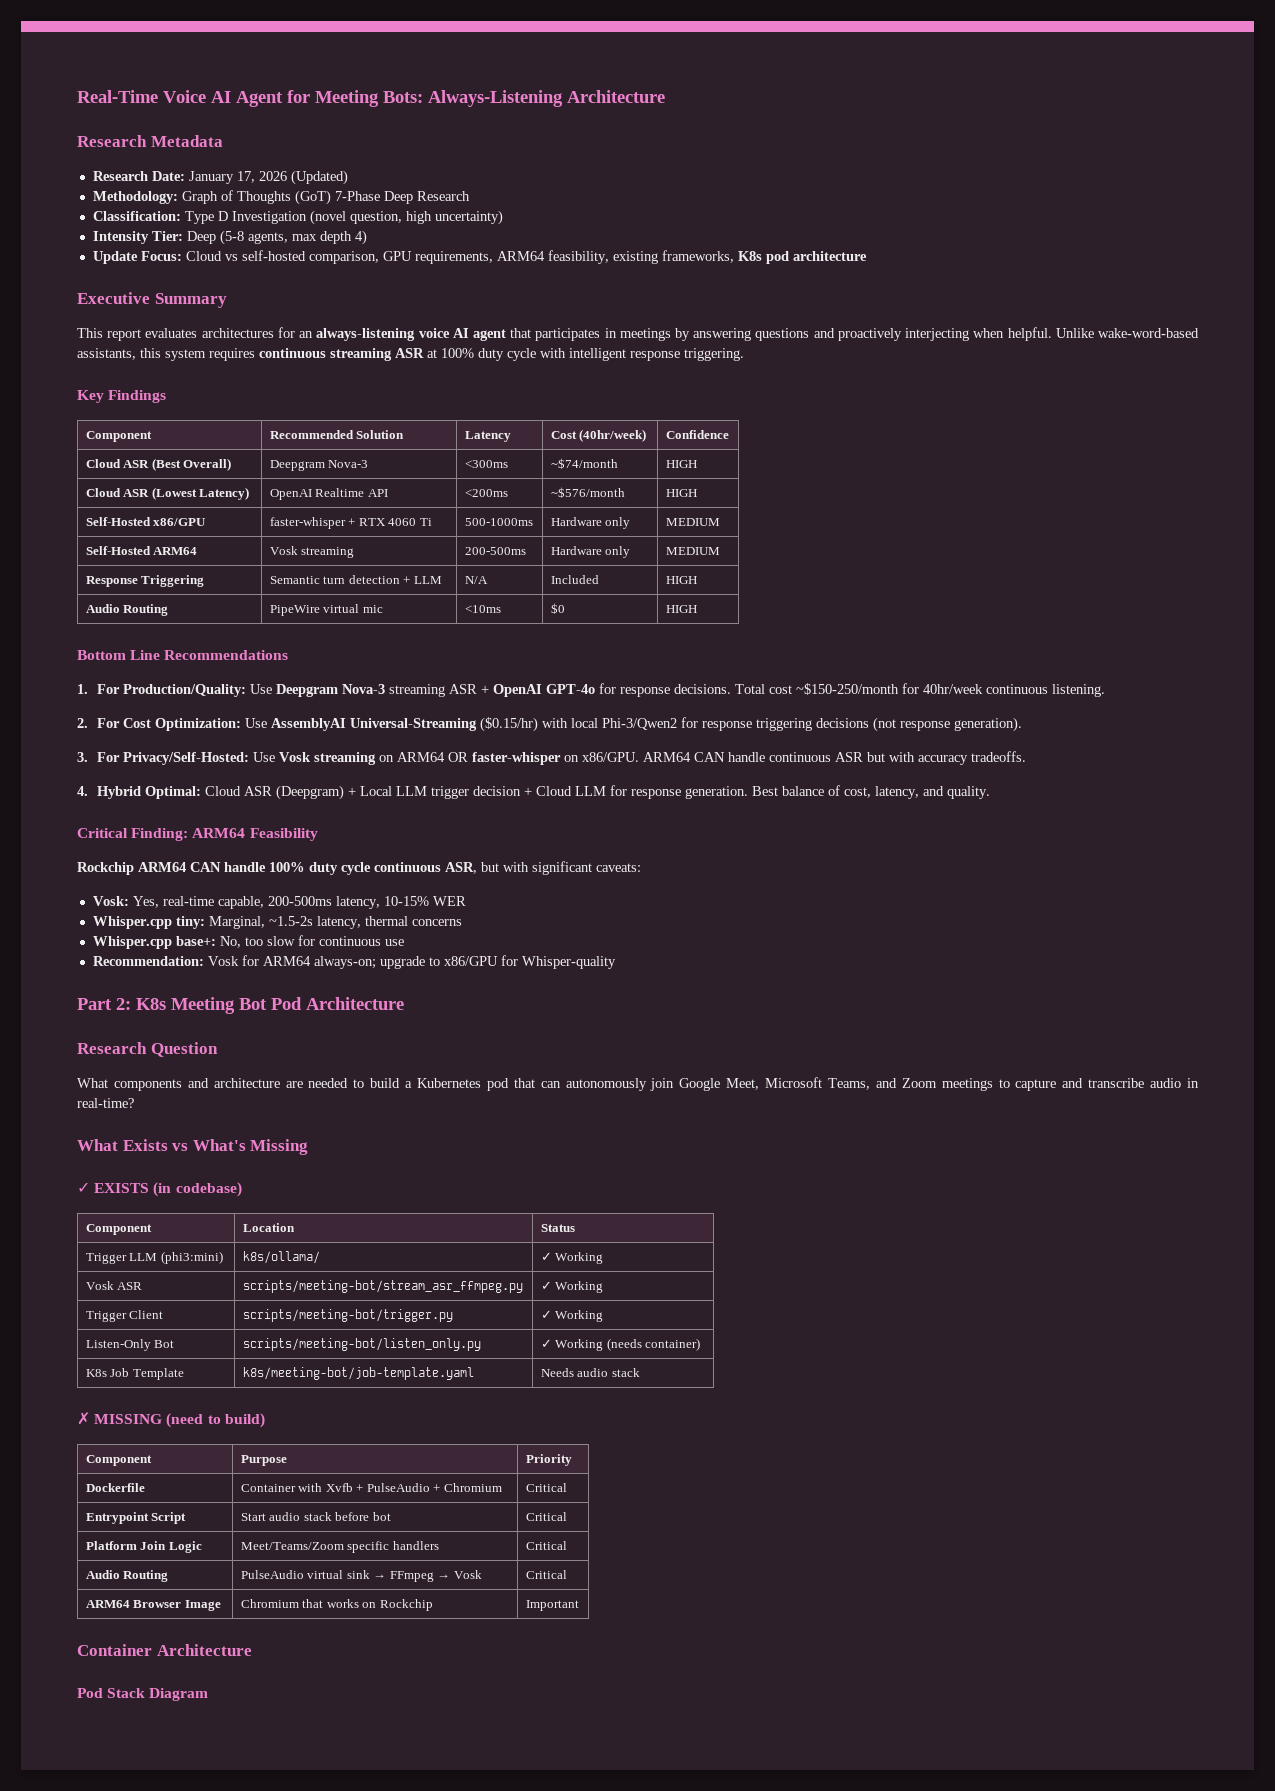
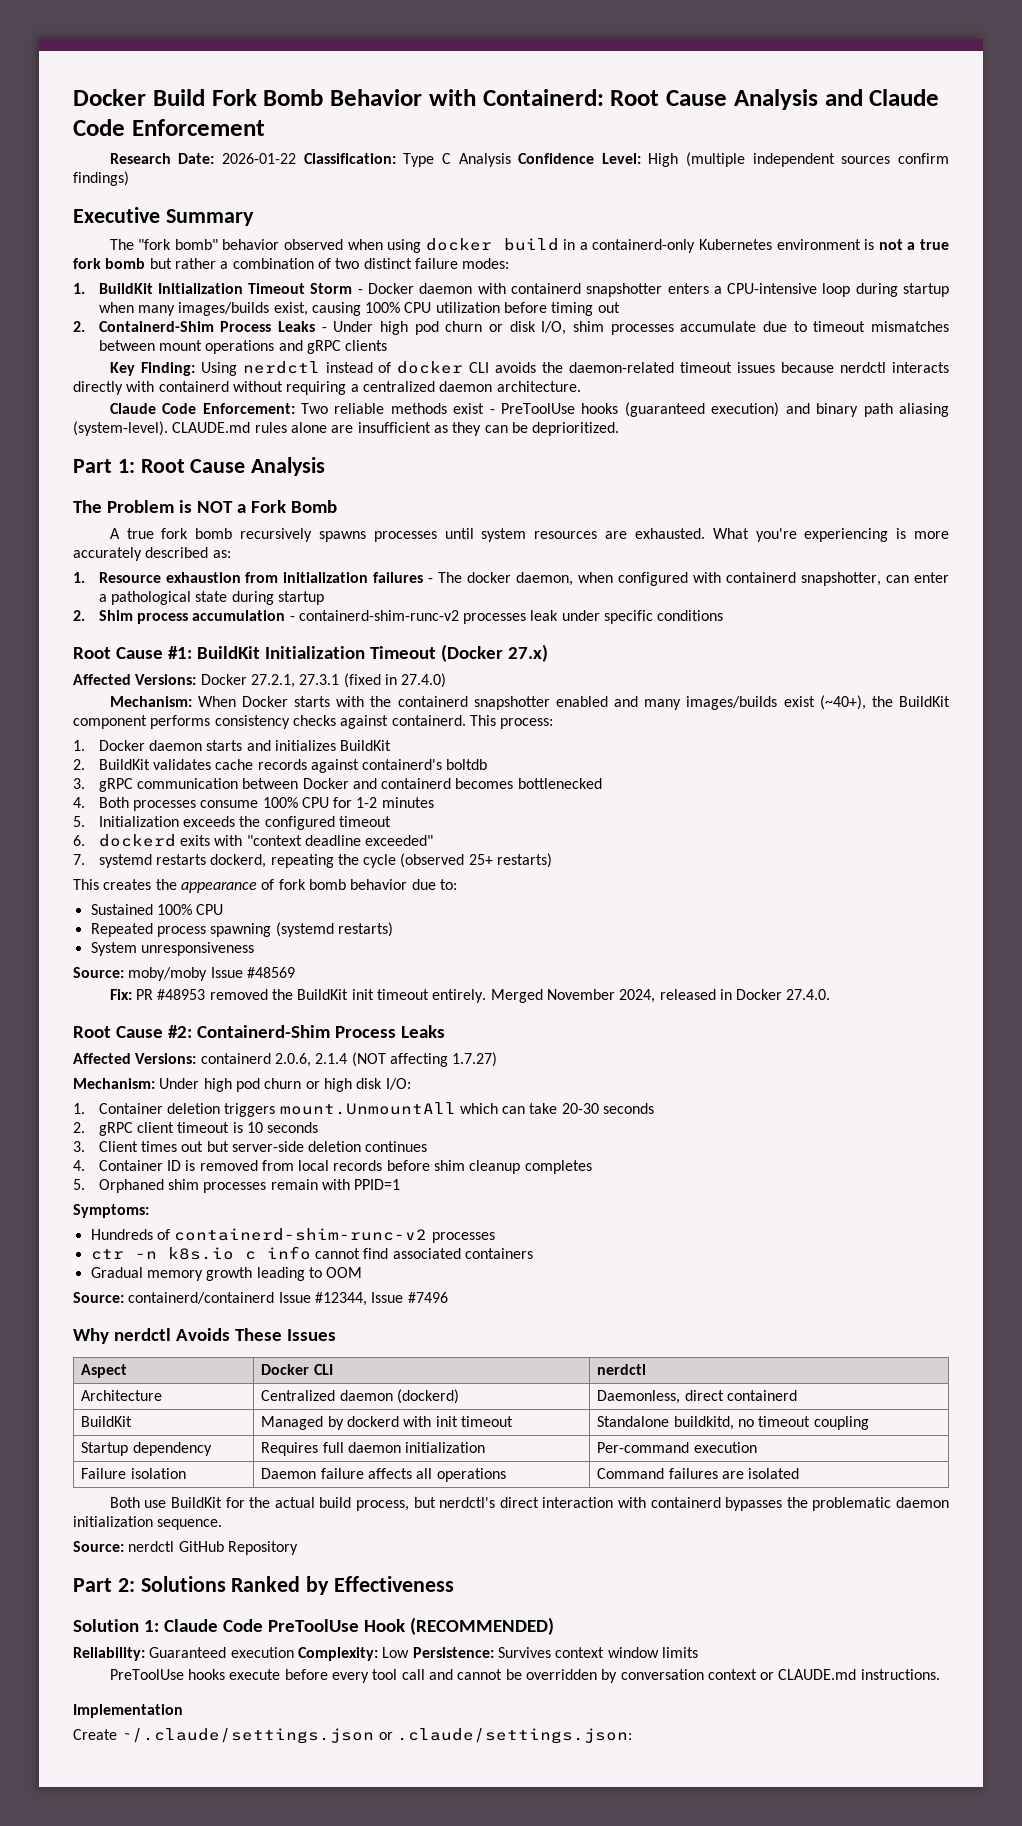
- Real-Time Voice AI Agent for Meeting Bots: Always-Listening Architecture
- Research Metadata
- Research Date: January 17, 2026 (Updated)
- Methodology: Graph of Thoughts (GoT) 7-Phase Deep Research
- Classification: Type D Investigation (novel question, high uncertainty)
- Intensity Tier: Deep (5-8 agents, max depth 4)
- Update Focus: Cloud vs self-hosted comparison, GPU requirements, ARM64 feasibility, existing frameworks, K8s pod architecture
+ Docker Build Fork Bomb Behavior with Containerd: Root Cause Analysis and Claude Code Enforcement
+ Research Date: 2026-01-22 Classification: Type C Analysis Confidence Level: High (multiple independent sources confirm findings)
  Executive Summary
- This report evaluates architectures for an always-listening voice AI agent that participates in meetings by answering questions and proactively interjecting when helpful. Unlike wake-word-based assistants, this system requires continuous streaming ASR at 100% duty cycle with intelligent response triggering.
- Key Findings
- Component | Recommended Solution | Latency | Cost (40hr/week) | Confidence
- Cloud ASR (Best Overall) | Deepgram Nova-3 | <300ms | ~$74/month | HIGH
- Cloud ASR (Lowest Latency) | OpenAI Realtime API | <200ms | ~$576/month | HIGH
- Self-Hosted x86/GPU | faster-whisper + RTX 4060 Ti | 500-1000ms | Hardware only | MEDIUM
- Self-Hosted ARM64 | Vosk streaming | 200-500ms | Hardware only | MEDIUM
- Response Triggering | Semantic turn detection + LLM | N/A | Included | HIGH
- Audio Routing | PipeWire virtual mic | <10ms | $0 | HIGH
- Bottom Line Recommendations
- 1. For Production/Quality: Use Deepgram Nova-3 streaming ASR + OpenAI GPT-4o for response decisions. Total cost ~$150-250/month for 40hr/week continuous listening.
- 2. For Cost Optimization: Use AssemblyAI Universal-Streaming ($0.15/hr) with local Phi-3/Qwen2 for response triggering decisions (not response generation).
- 3. For Privacy/Self-Hosted: Use Vosk streaming on ARM64 OR faster-whisper on x86/GPU. ARM64 CAN handle continuous ASR but with accuracy tradeoffs.
- 4. Hybrid Optimal: Cloud ASR (Deepgram) + Local LLM trigger decision + Cloud LLM for response generation. Best balance of cost, latency, and quality.
- Critical Finding: ARM64 Feasibility
- Rockchip ARM64 CAN handle 100% duty cycle continuous ASR, but with significant caveats:
- Vosk: Yes, real-time capable, 200-500ms latency, 10-15% WER
- Whisper.cpp tiny: Marginal, ~1.5-2s latency, thermal concerns
- Whisper.cpp base+: No, too slow for continuous use
- Recommendation: Vosk for ARM64 always-on; upgrade to x86/GPU for Whisper-quality
- Part 2: K8s Meeting Bot Pod Architecture
- Research Question
- What components and architecture are needed to build a Kubernetes pod that can autonomously join Google Meet, Microsoft Teams, and Zoom meetings to capture and transcribe audio in real-time?
- What Exists vs What's Missing
- ✓ EXISTS (in codebase)
- Component | Location | Status
- Trigger LLM (phi3:mini) | k8s/ollama/ | ✓ Working
- Vosk ASR | scripts/meeting-bot/stream_asr_ffmpeg.py | ✓ Working
- Trigger Client | scripts/meeting-bot/trigger.py | ✓ Working
- Listen-Only Bot | scripts/meeting-bot/listen_only.py | ✓ Working (needs container)
- K8s Job Template | k8s/meeting-bot/job-template.yaml | Needs audio stack
- ✗ MISSING (need to build)
- Component | Purpose | Priority
- Dockerfile | Container with Xvfb + PulseAudio + Chromium | Critical
- Entrypoint Script | Start audio stack before bot | Critical
- Platform Join Logic | Meet/Teams/Zoom specific handlers | Critical
- Audio Routing | PulseAudio virtual sink → FFmpeg → Vosk | Critical
- ARM64 Browser Image | Chromium that works on Rockchip | Important
- Container Architecture
- Pod Stack Diagram
+ The "fork bomb" behavior observed when using docker build in a containerd-only Kubernetes environment is not a true fork bomb but rather a combination of two distinct failure modes:
+ 1. BuildKit Initialization Timeout Storm - Docker daemon with containerd snapshotter enters a CPU-intensive loop during startup when many images/builds exist, causing 100% CPU utilization before timing out
+ 2. Containerd-Shim Process Leaks - Under high pod churn or disk I/O, shim processes accumulate due to timeout mismatches between mount operations and gRPC clients
+ Key Finding: Using nerdctl instead of docker CLI avoids the daemon-related timeout issues because nerdctl interacts directly with containerd without requiring a centralized daemon architecture.
+ Claude Code Enforcement: Two reliable methods exist - PreToolUse hooks (guaranteed execution) and binary path aliasing (system-level). CLAUDE.md rules alone are insufficient as they can be deprioritized.
+ Part 1: Root Cause Analysis
+ The Problem is NOT a Fork Bomb
+ A true fork bomb recursively spawns processes until system resources are exhausted. What you're experiencing is more accurately described as:
+ 1. Resource exhaustion from initialization failures - The docker daemon, when configured with containerd snapshotter, can enter a pathological state during startup
+ 2. Shim process accumulation - containerd-shim-runc-v2 processes leak under specific conditions
+ Root Cause #1: BuildKit Initialization Timeout (Docker 27.x)
+ Affected Versions: Docker 27.2.1, 27.3.1 (fixed in 27.4.0)
+ Mechanism: When Docker starts with the containerd snapshotter enabled and many images/builds exist (~40+), the BuildKit component performs consistency checks against containerd. This process:
+ 1. Docker daemon starts and initializes BuildKit
+ 2. BuildKit validates cache records against containerd's boltdb
+ 3. gRPC communication between Docker and containerd becomes bottlenecked
+ 4. Both processes consume 100% CPU for 1-2 minutes
+ 5. Initialization exceeds the configured timeout
+ 6. dockerd exits with "context deadline exceeded"
+ 7. systemd restarts dockerd, repeating the cycle (observed 25+ restarts)
+ This creates the appearance of fork bomb behavior due to:
+ Sustained 100% CPU
+ Repeated process spawning (systemd restarts)
+ System unresponsiveness
+ Source: moby/moby Issue #48569
+ Fix: PR #48953 removed the BuildKit init timeout entirely. Merged November 2024, released in Docker 27.4.0.
+ Root Cause #2: Containerd-Shim Process Leaks
+ Affected Versions: containerd 2.0.6, 2.1.4 (NOT affecting 1.7.27)
+ Mechanism: Under high pod churn or high disk I/O:
+ 1. Container deletion triggers mount.UnmountAll which can take 20-30 seconds
+ 2. gRPC client timeout is 10 seconds
+ 3. Client times out but server-side deletion continues
+ 4. Container ID is removed from local records before shim cleanup completes
+ 5. Orphaned shim processes remain with PPID=1
+ Symptoms:
+ Hundreds of containerd-shim-runc-v2 processes
+ ctr -n k8s.io c info cannot find associated containers
+ Gradual memory growth leading to OOM
+ Source: containerd/containerd Issue #12344, Issue #7496
+ Why nerdctl Avoids These Issues
+ Aspect | Docker CLI | nerdctl
+ Architecture | Centralized daemon (dockerd) | Daemonless, direct containerd
+ BuildKit | Managed by dockerd with init timeout | Standalone buildkitd, no timeout coupling
+ Startup dependency | Requires full daemon initialization | Per-command execution
+ Failure isolation | Daemon failure affects all operations | Command failures are isolated
+ Both use BuildKit for the actual build process, but nerdctl's direct interaction with containerd bypasses the problematic daemon initialization sequence.
+ Source: nerdctl GitHub Repository
+ Part 2: Solutions Ranked by Effectiveness
+ Solution 1: Claude Code PreToolUse Hook (RECOMMENDED)
+ Reliability: Guaranteed execution Complexity: Low Persistence: Survives context window limits
+ PreToolUse hooks execute before every tool call and cannot be overridden by conversation context or CLAUDE.md instructions.
+ Implementation
+ Create ~/.claude/settings.json or .claude/settings.json:

